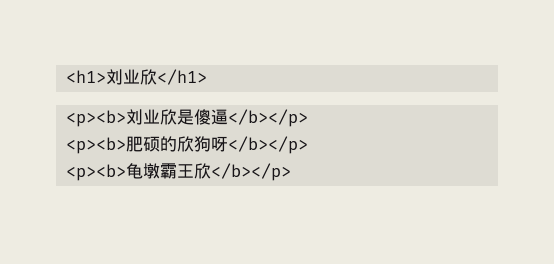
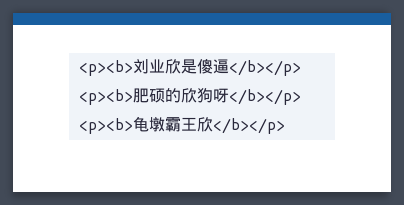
- <h1>刘业欣</h1>

